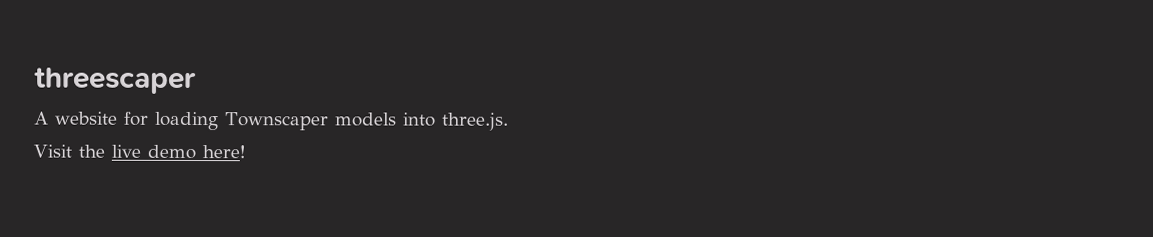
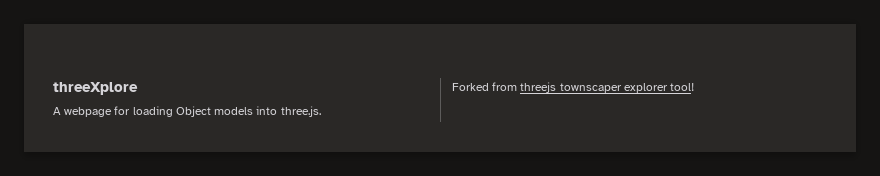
- threescaper
+ threeXplore
- A website for loading Townscaper models into three.js.
+ A webpage for loading Object models into three.js.
- Visit the live demo here!
+ Forked from threejs townscaper explorer tool!

